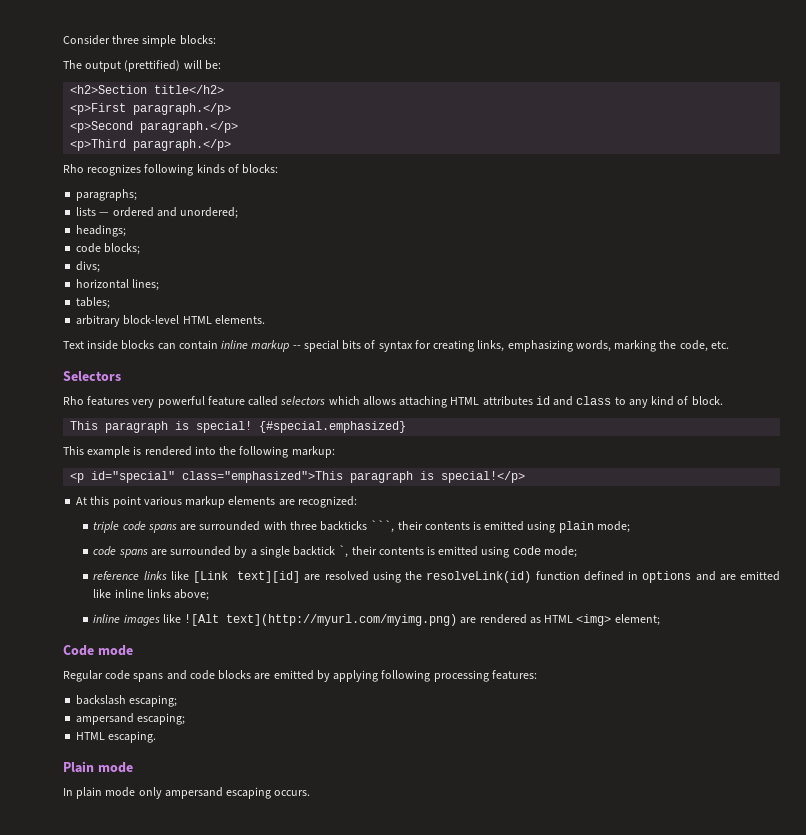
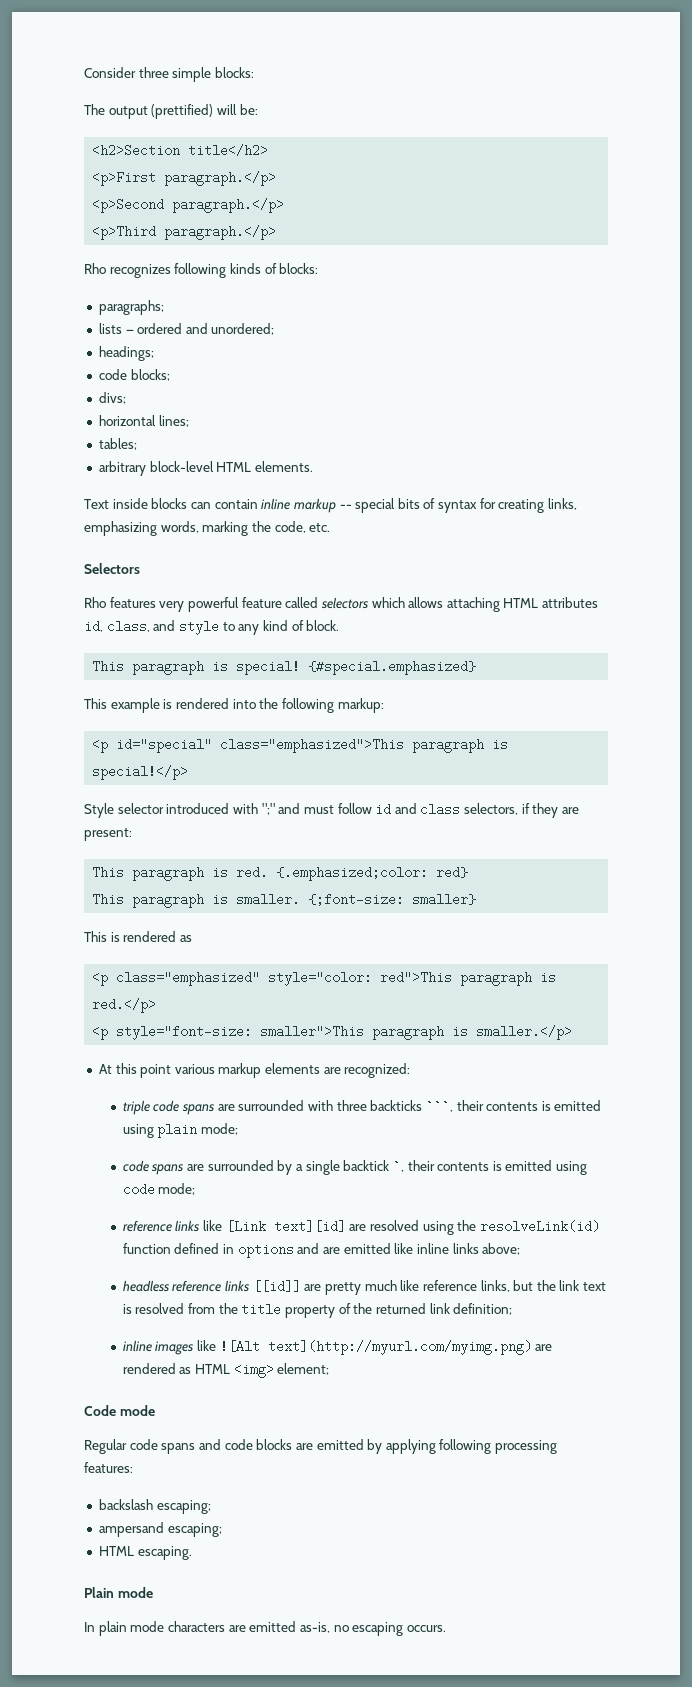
- Rho features very powerful feature called selectors which allows attaching HTML attributes id and class to any kind of block.
+ Rho features very powerful feature called selectors which allows attaching HTML attributes id, class, and style to any kind of block.
+ Style selector introduced with ";" and must follow id and class selectors, if they are present:
+ This paragraph is red. {.emphasized;color: red}
+ This paragraph is smaller. {;font-size: smaller}
+ This is rendered as
+ <p class="emphasized" style="color: red">This paragraph is red.</p>
+ <p style="font-size: smaller">This paragraph is smaller.</p>
+ headless reference links [[id]] are pretty much like reference links, but the link text is resolved from the title property of the returned link definition;
- In plain mode only ampersand escaping occurs.
+ In plain mode characters are emitted as-is, no escaping occurs.

